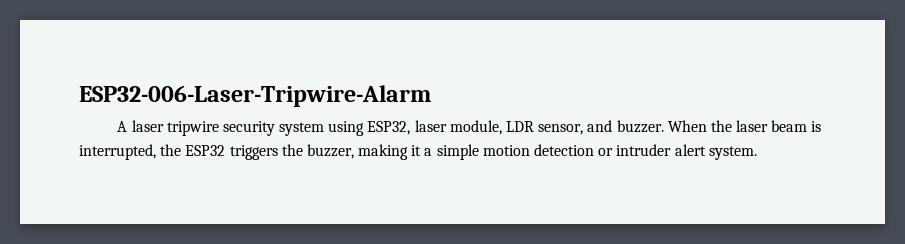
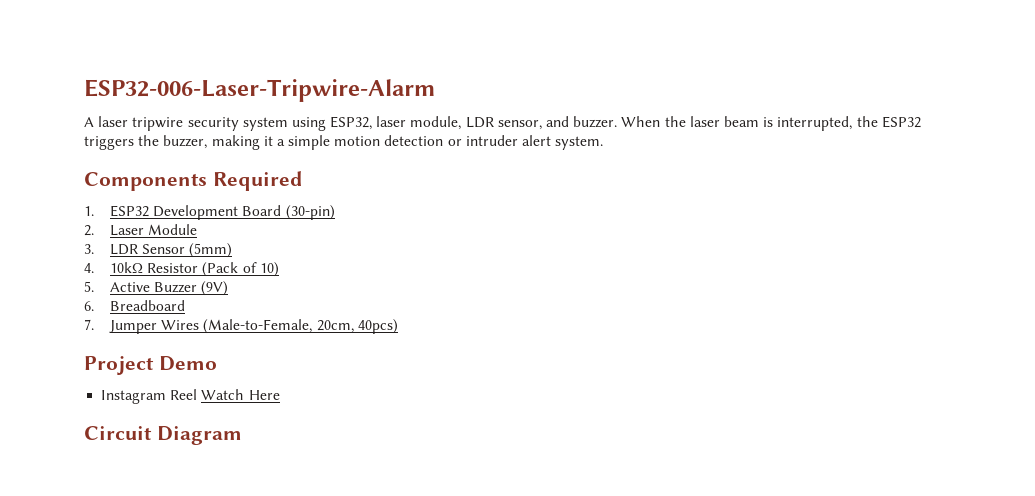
+ Components Required
+ 1. ESP32 Development Board (30-pin)
+ 2. Laser Module
+ 3. LDR Sensor (5mm)
+ 4. 10kΩ Resistor (Pack of 10)
+ 5. Active Buzzer (9V)
+ 6. Breadboard
+ 7. Jumper Wires (Male-to-Female, 20cm, 40pcs)
+ Project Demo
+ Instagram Reel Watch Here
+ Circuit Diagram

